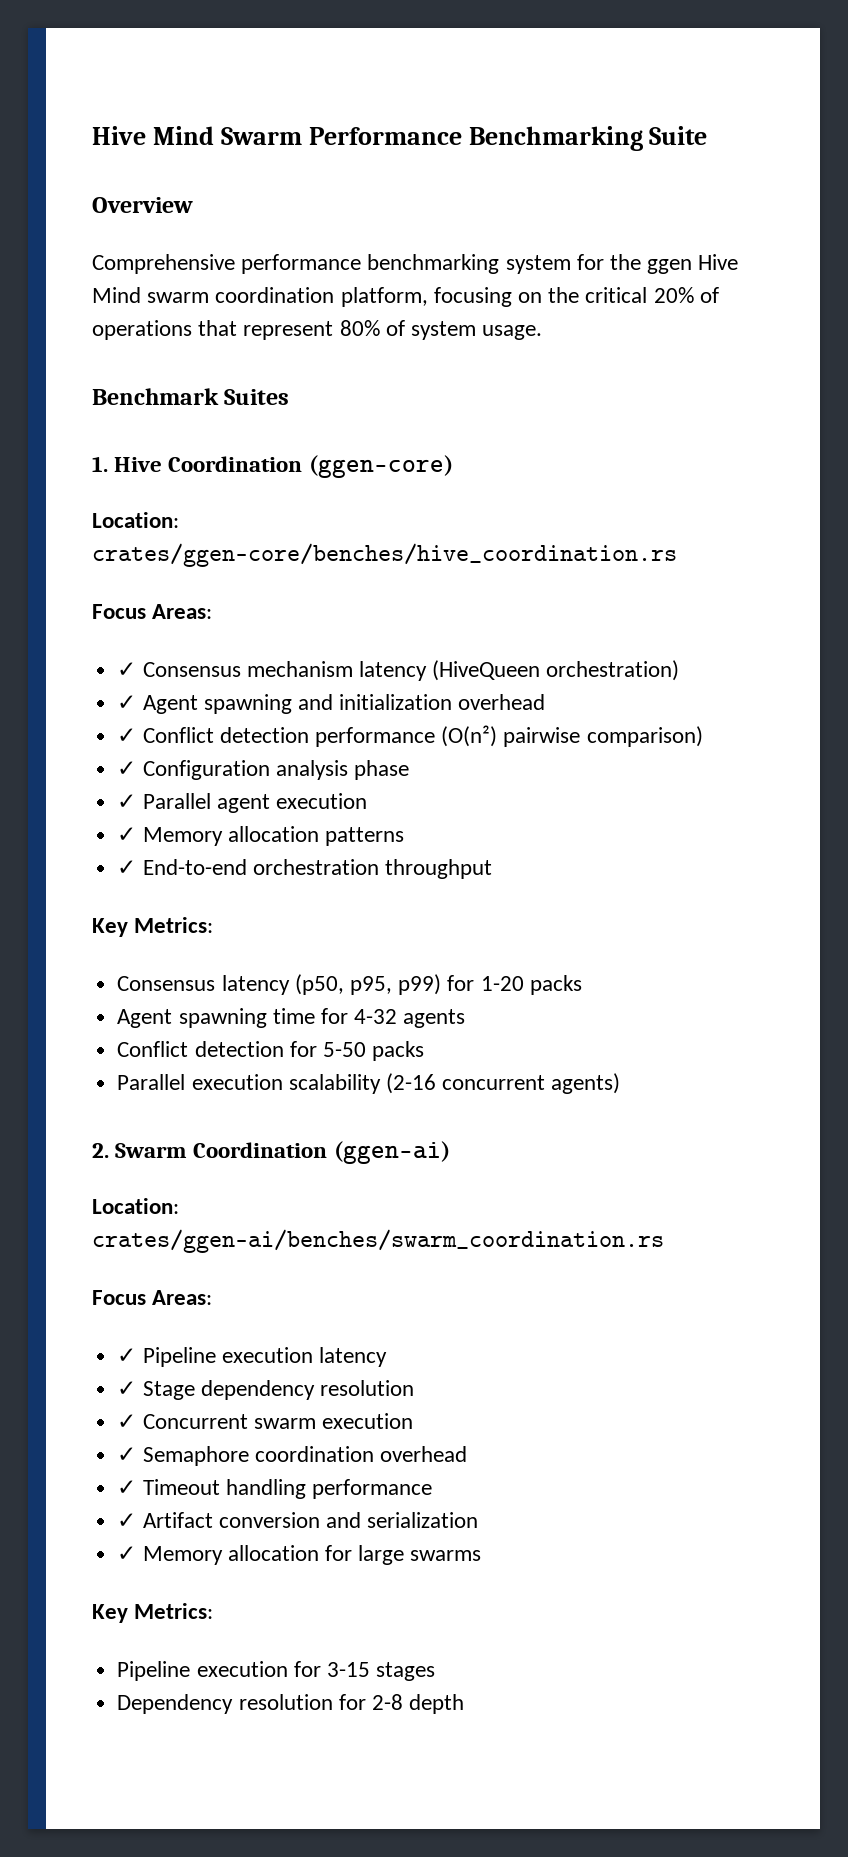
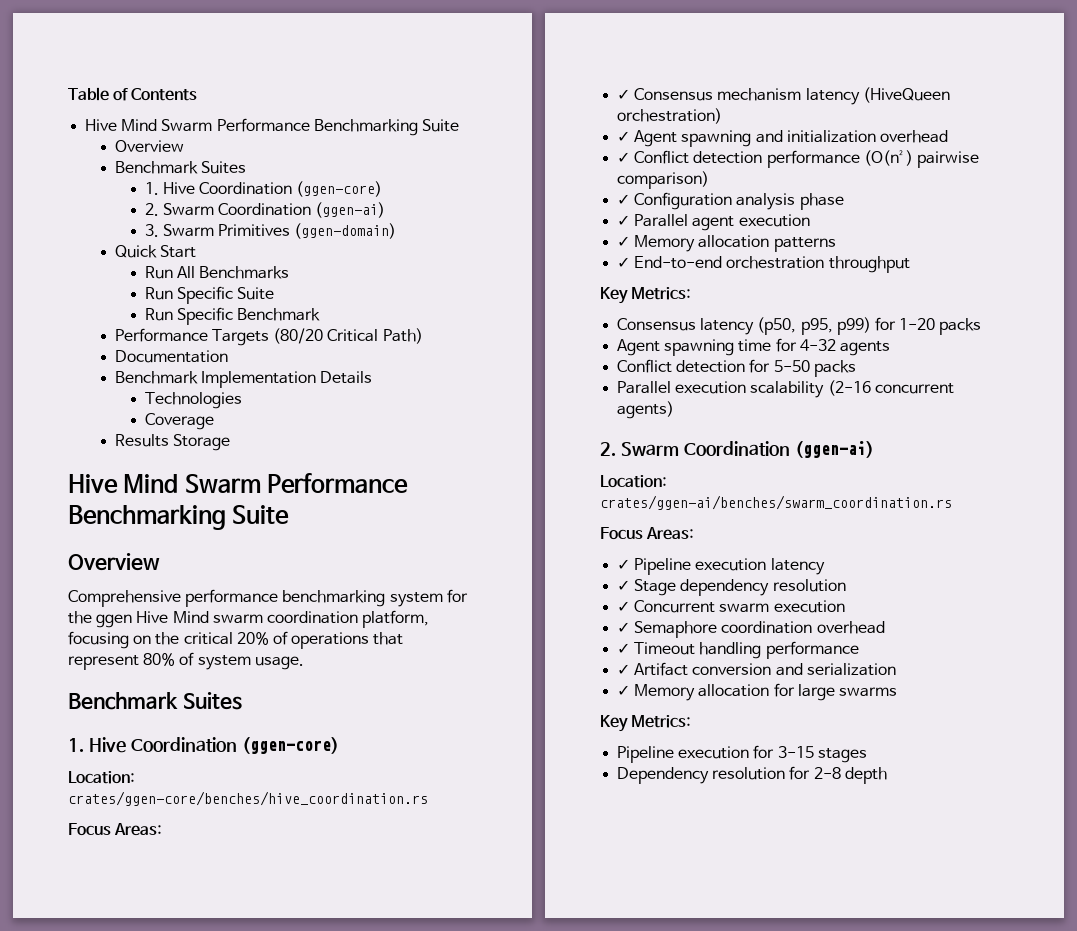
+ Table of Contents
+ Hive Mind Swarm Performance Benchmarking Suite
+ Overview
+ Benchmark Suites
+ 1. Hive Coordination (ggen-core)
+ 2. Swarm Coordination (ggen-ai)
+ 3. Swarm Primitives (ggen-domain)
+ Quick Start
+ Run All Benchmarks
+ Run Specific Suite
+ Run Specific Benchmark
+ Performance Targets (80/20 Critical Path)
+ Documentation
+ Benchmark Implementation Details
+ Technologies
+ Coverage
+ Results Storage

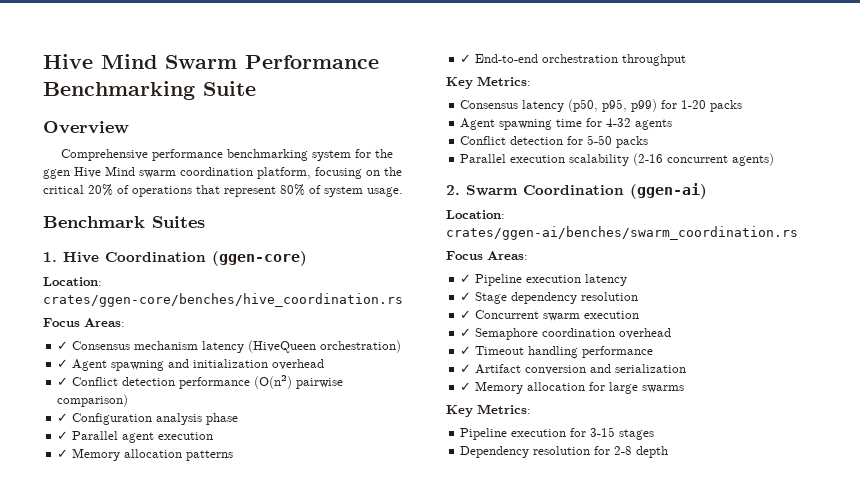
- Table of Contents
- Hive Mind Swarm Performance Benchmarking Suite
- Overview
- Benchmark Suites
- 1. Hive Coordination (ggen-core)
- 2. Swarm Coordination (ggen-ai)
- 3. Swarm Primitives (ggen-domain)
- Quick Start
- Run All Benchmarks
- Run Specific Suite
- Run Specific Benchmark
- Performance Targets (80/20 Critical Path)
- Documentation
- Benchmark Implementation Details
- Technologies
- Coverage
- Results Storage

